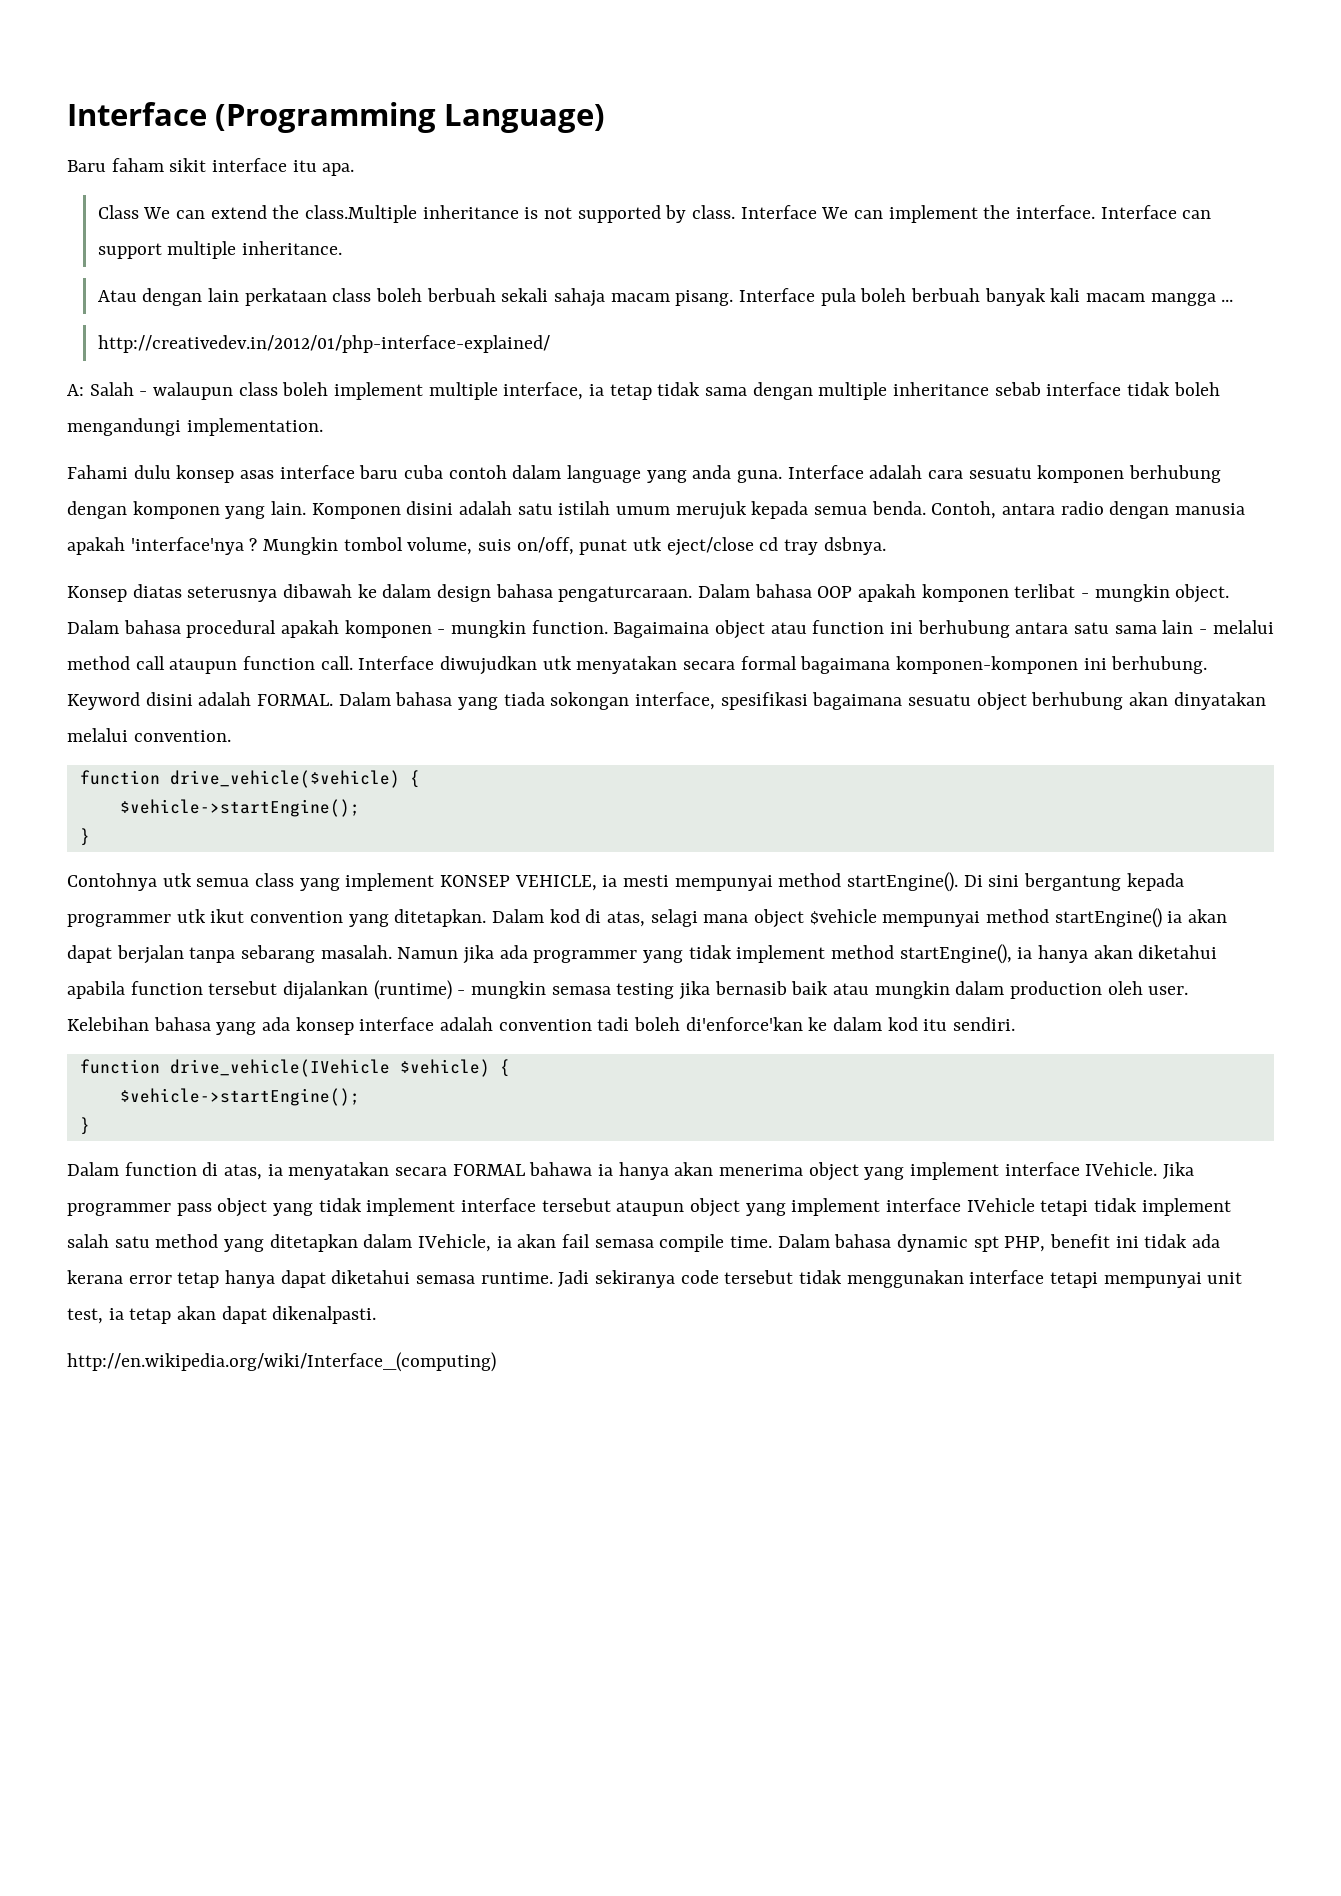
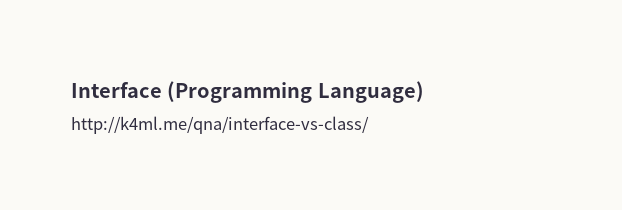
- Baru faham sikit interface itu apa.
- Class We can extend the class.Multiple inheritance is not supported by class. Interface We can implement the interface. Interface can support multiple inheritance.
- Atau dengan lain perkataan class boleh berbuah sekali sahaja macam pisang. Interface pula boleh berbuah banyak kali macam mangga ...
- http://creativedev.in/2012/01/php-interface-explained/
- A: Salah - walaupun class boleh implement multiple interface, ia tetap tidak sama dengan multiple inheritance sebab interface tidak boleh mengandungi implementation.
- Fahami dulu konsep asas interface baru cuba contoh dalam language yang anda guna. Interface adalah cara sesuatu komponen berhubung dengan komponen yang lain. Komponen disini adalah satu istilah umum merujuk kepada semua benda. Contoh, antara radio dengan manusia apakah 'interface'nya ? Mungkin tombol volume, suis on/off, punat utk eject/close cd tray dsbnya.
- Konsep diatas seterusnya dibawah ke dalam design bahasa pengaturcaraan. Dalam bahasa OOP apakah komponen terlibat - mungkin object. Dalam bahasa procedural apakah komponen - mungkin function. Bagaimaina object atau function ini berhubung antara satu sama lain - melalui method call ataupun function call. Interface diwujudkan utk menyatakan secara formal bagaimana komponen-komponen ini berhubung. Keyword disini adalah FORMAL. Dalam bahasa yang tiada sokongan interface, spesifikasi bagaimana sesuatu object berhubung akan dinyatakan melalui convention.
- function drive_vehicle($vehicle) {
- $vehicle->startEngine();
- }
- Contohnya utk semua class yang implement KONSEP VEHICLE, ia mesti mempunyai method startEngine(). Di sini bergantung kepada programmer utk ikut convention yang ditetapkan. Dalam kod di atas, selagi mana object $vehicle mempunyai method startEngine() ia akan dapat berjalan tanpa sebarang masalah. Namun jika ada programmer yang tidak implement method startEngine(), ia hanya akan diketahui apabila function tersebut dijalankan (runtime) - mungkin semasa testing jika bernasib baik atau mungkin dalam production oleh user. Kelebihan bahasa yang ada konsep interface adalah convention tadi boleh di'enforce'kan ke dalam kod itu sendiri.
- function drive_vehicle(IVehicle $vehicle) {
- $vehicle->startEngine();
- }
- Dalam function di atas, ia menyatakan secara FORMAL bahawa ia hanya akan menerima object yang implement interface IVehicle. Jika programmer pass object yang tidak implement interface tersebut ataupun object yang implement interface IVehicle tetapi tidak implement salah satu method yang ditetapkan dalam IVehicle, ia akan fail semasa compile time. Dalam bahasa dynamic spt PHP, benefit ini tidak ada kerana error tetap hanya dapat diketahui semasa runtime. Jadi sekiranya code tersebut tidak menggunakan interface tetapi mempunyai unit test, ia tetap akan dapat dikenalpasti.
- http://en.wikipedia.org/wiki/Interface_(computing)
+ http://k4ml.me/qna/interface-vs-class/

